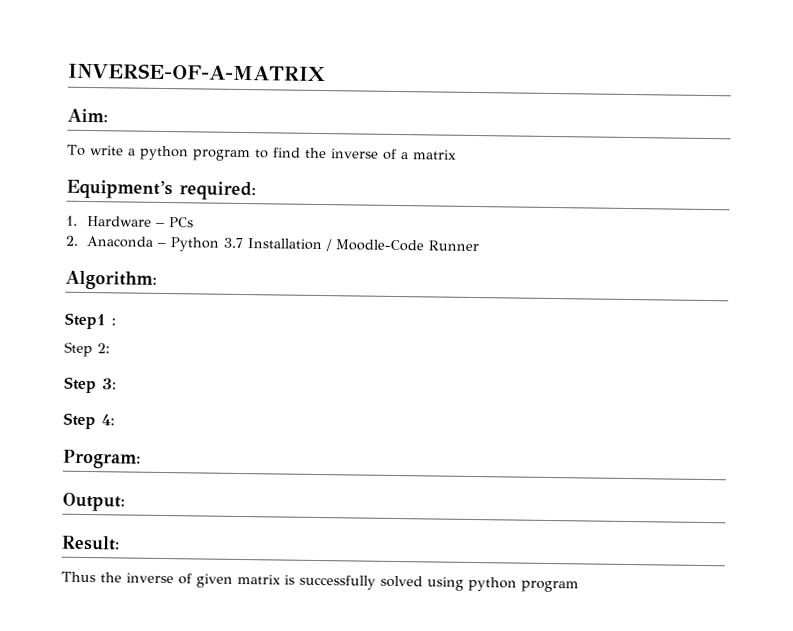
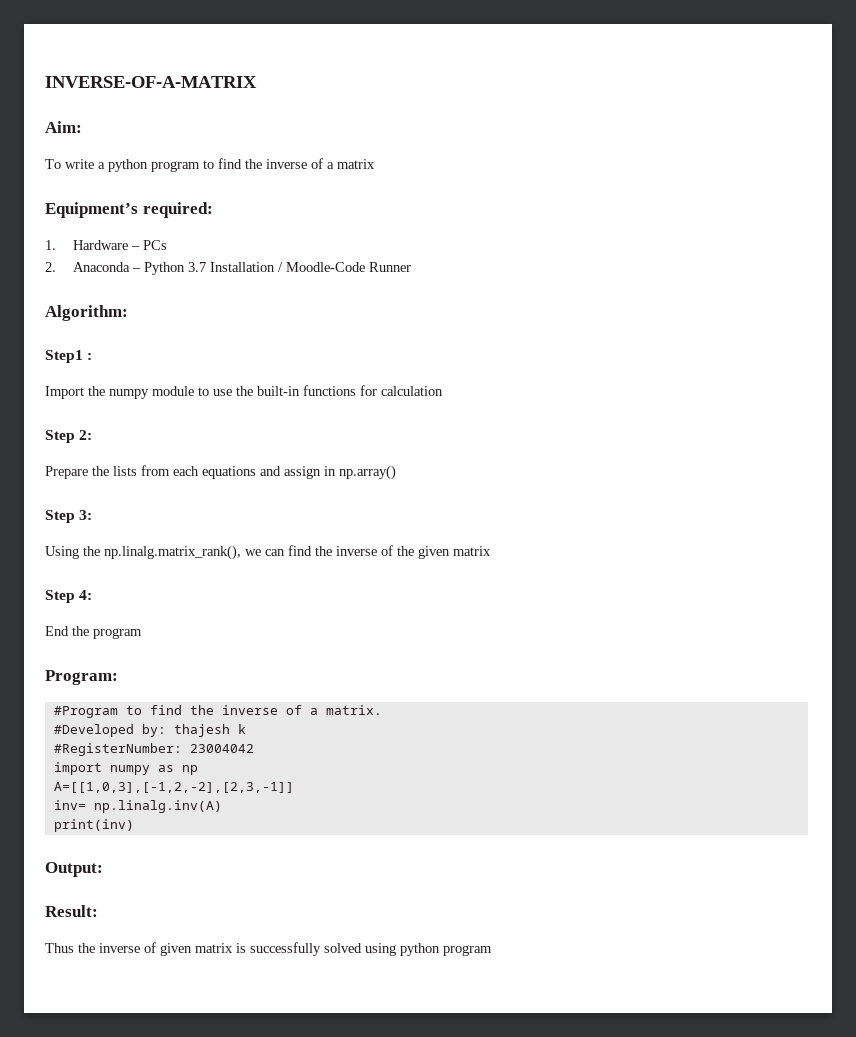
+ Import the numpy module to use the built-in functions for calculation
  Step 2:
+ Prepare the lists from each equations and assign in np.array()
  Step 3:
+ Using the np.linalg.matrix_rank(), we can find the inverse of the given matrix
  Step 4:
+ End the program
  Program:
+ #Program to find the inverse of a matrix.
+ #Developed by: thajesh k
+ #RegisterNumber: 23004042
+ import numpy as np
+ A=[[1,0,3],[-1,2,-2],[2,3,-1]]
+ inv= np.linalg.inv(A)
+ print(inv)

